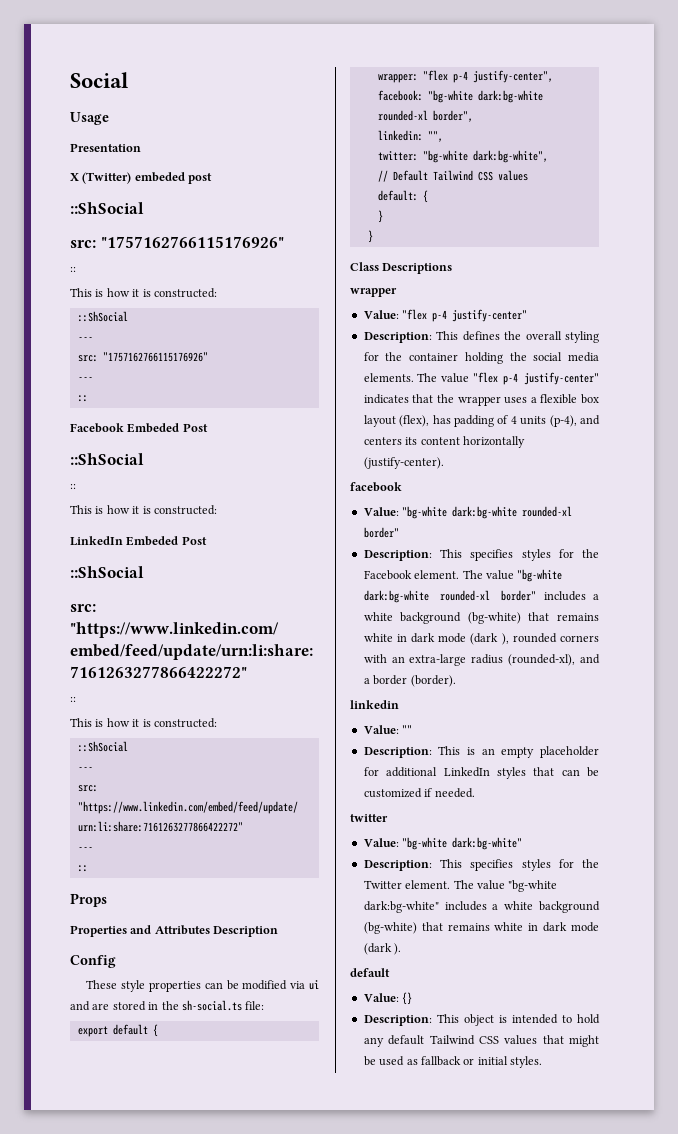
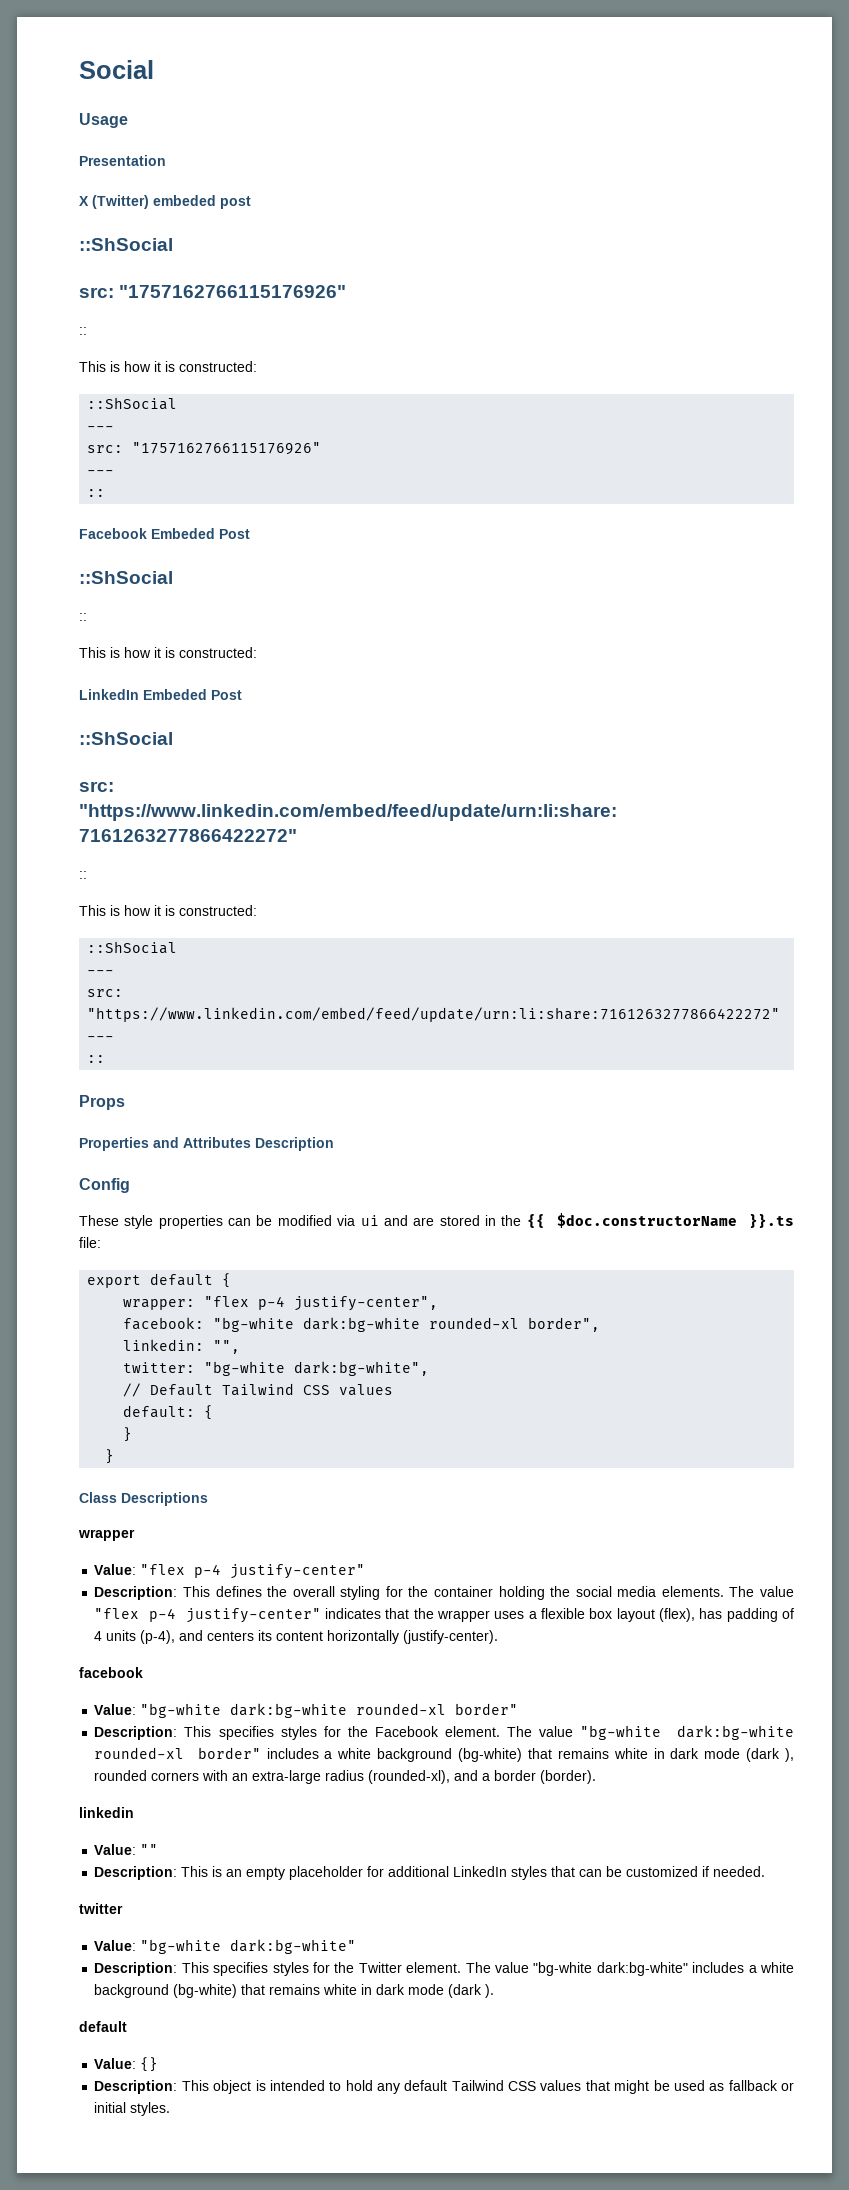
- These style properties can be modified via ui and are stored in the sh-social.ts file:
+ These style properties can be modified via ui and are stored in the {{ $doc.constructorName }}.ts file:

